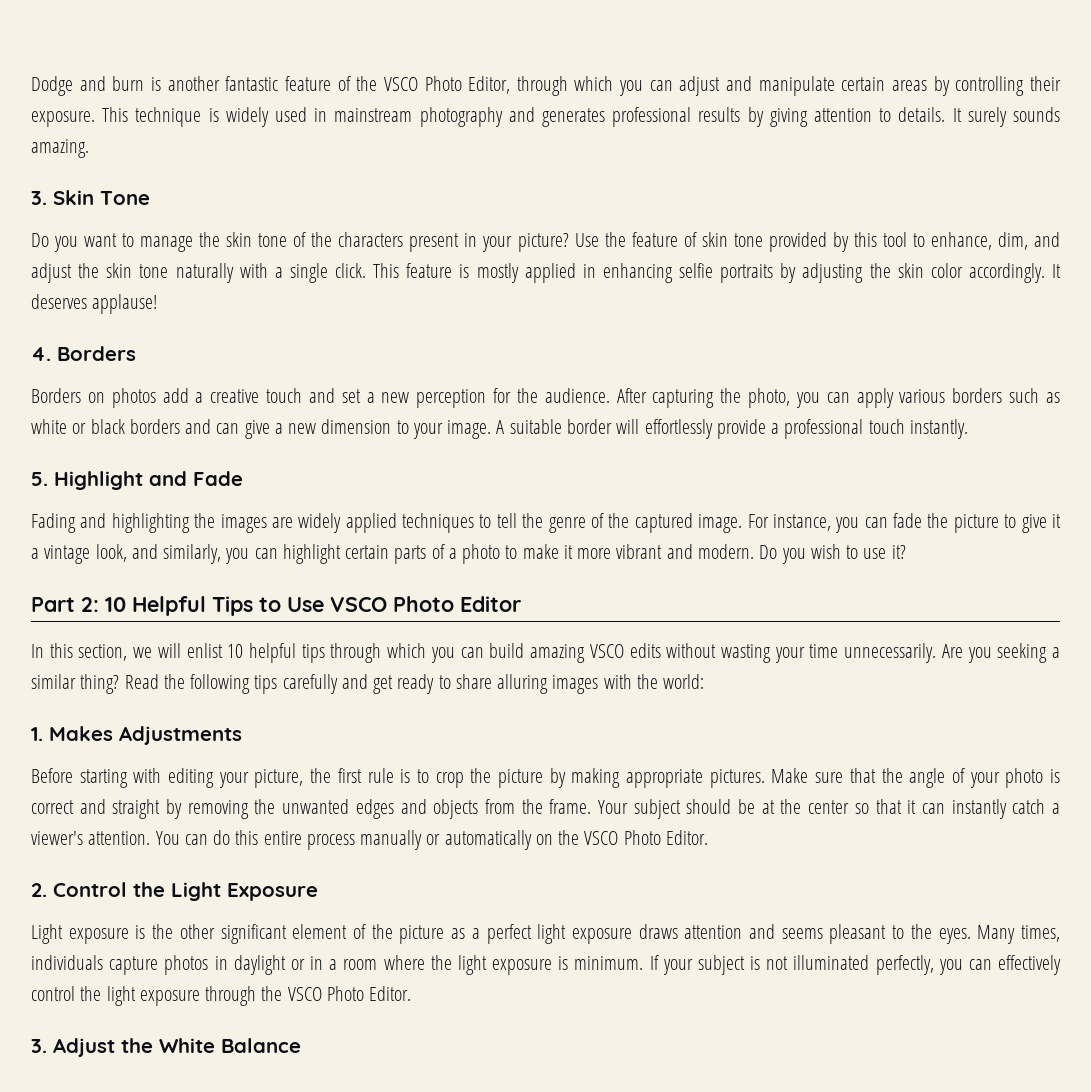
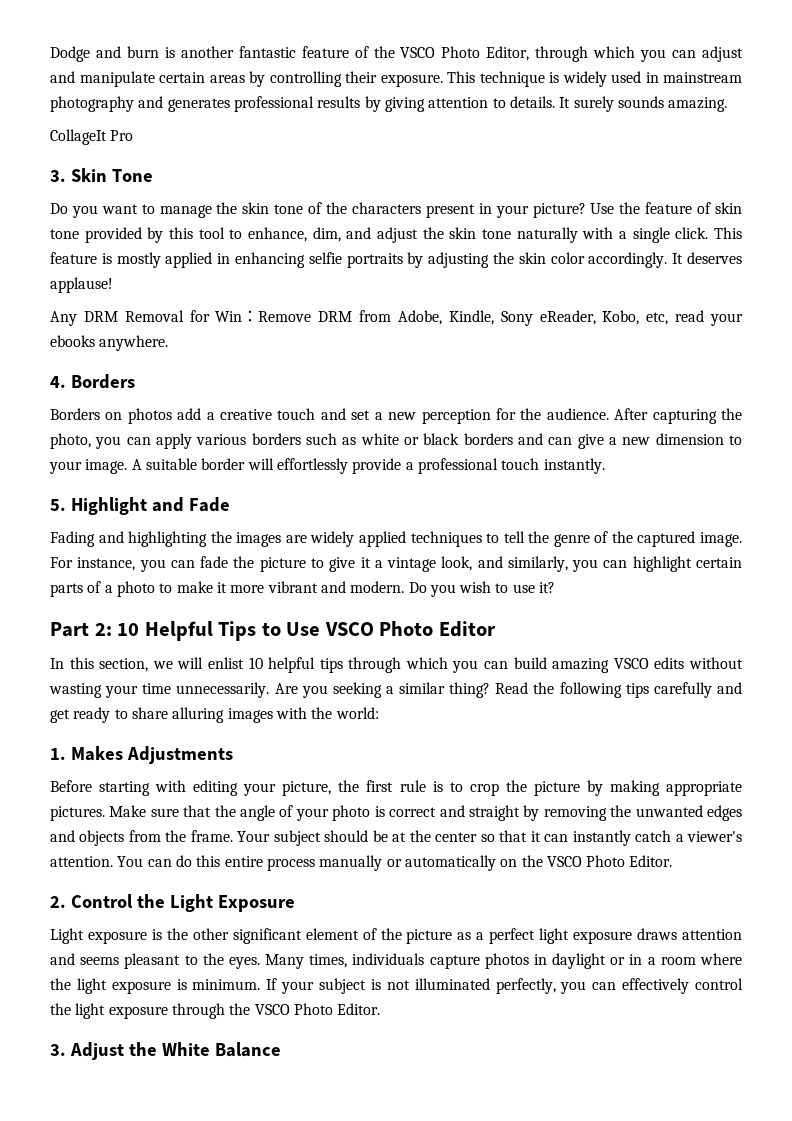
+ CollageIt Pro
+ Any DRM Removal for Win：Remove DRM from Adobe, Kindle, Sony eReader, Kobo, etc, read your ebooks anywhere.

